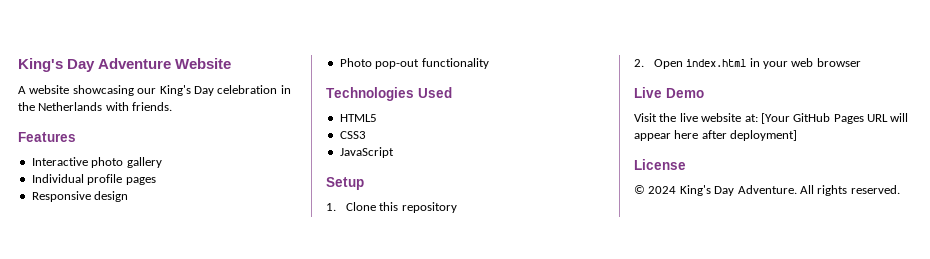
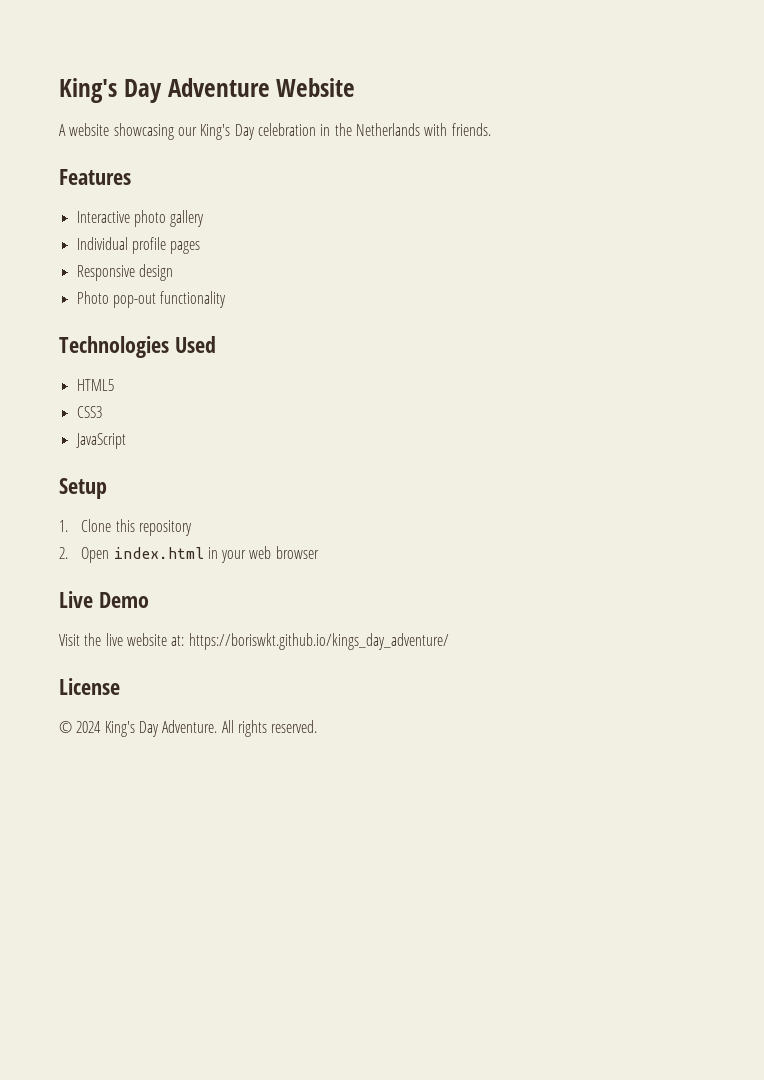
- Visit the live website at: [Your GitHub Pages URL will appear here after deployment]
+ Visit the live website at: https://boriswkt.github.io/kings_day_adventure/

